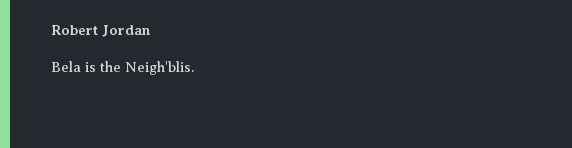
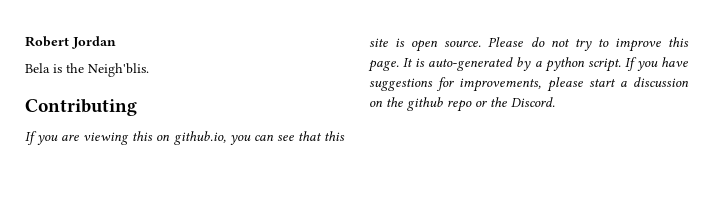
+ Contributing
+ If you are viewing this on github.io, you can see that this site is open source. Please do not try to improve this page. It is auto-generated by a python script. If you have suggestions for improvements, please start a discussion on the github repo or the Discord.

